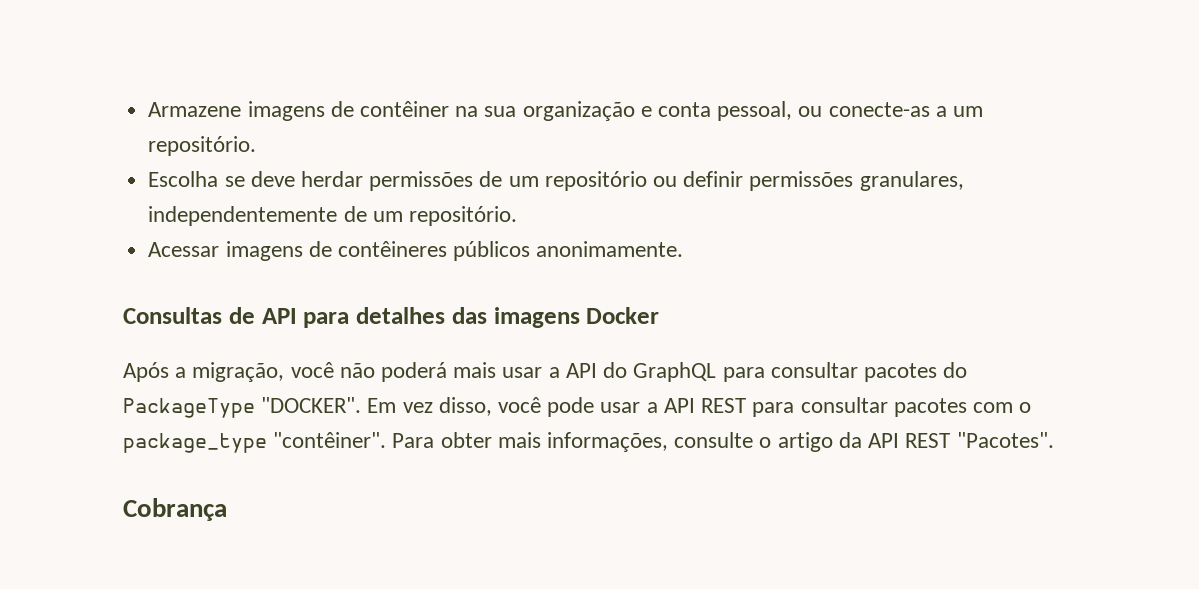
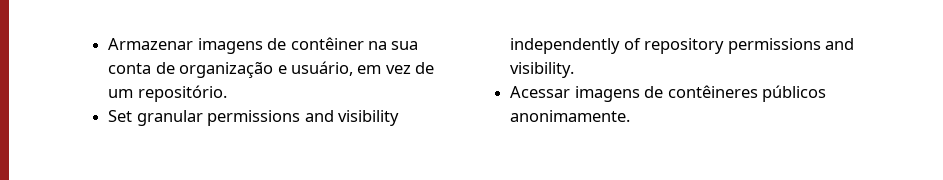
- Armazene imagens de contêiner na sua organização e conta pessoal, ou conecte-as a um repositório.
- Escolha se deve herdar permissões de um repositório ou definir permissões granulares, independentemente de um repositório.
+ Armazenar imagens de contêiner na sua conta de organização e usuário, em vez de um repositório.
+ Set granular permissions and visibility independently of repository permissions and visibility.
- Consultas de API para detalhes das imagens Docker
- Após a migração, você não poderá mais usar a API do GraphQL para consultar pacotes do PackageType "DOCKER". Em vez disso, você pode usar a API REST para consultar pacotes com o package_type "contêiner". Para obter mais informações, consulte o artigo da API REST "Pacotes".
- Cobrança

